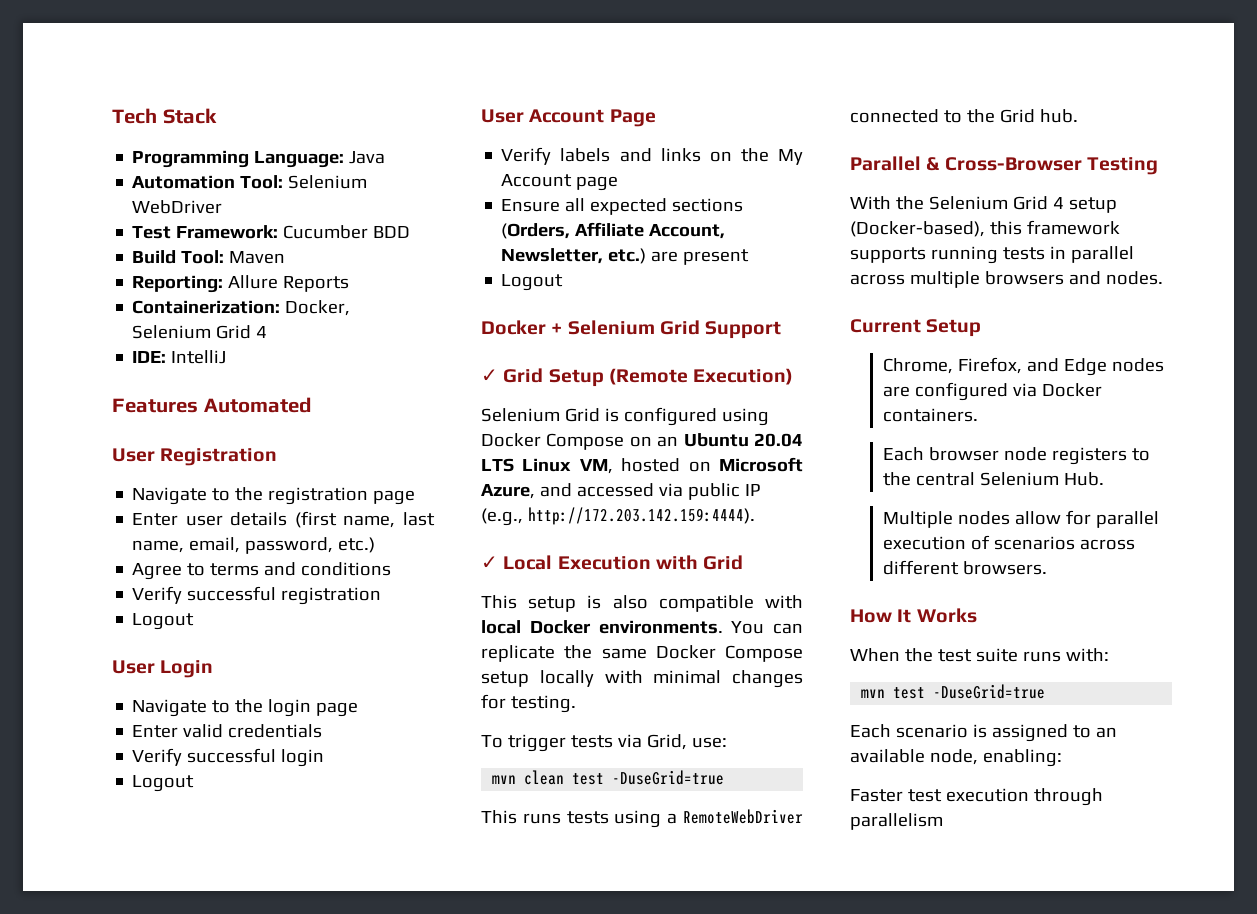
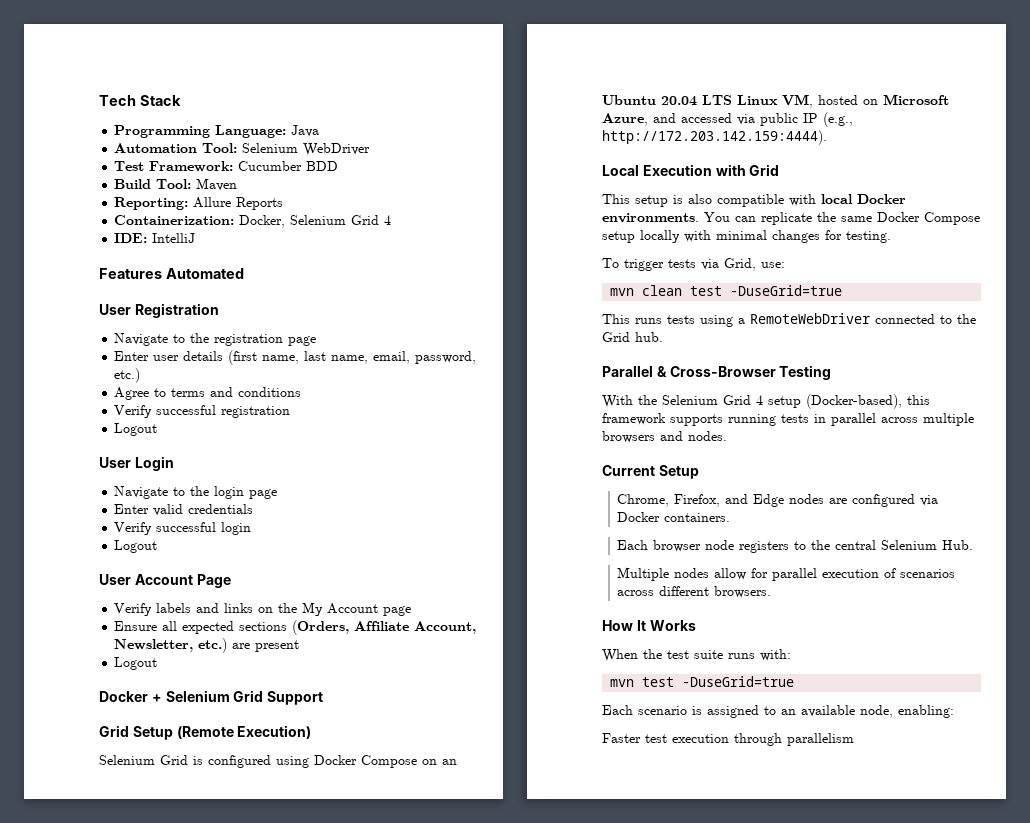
- ✓ Grid Setup (Remote Execution)
+ Grid Setup (Remote Execution)
- ✓ Local Execution with Grid
+ Local Execution with Grid

